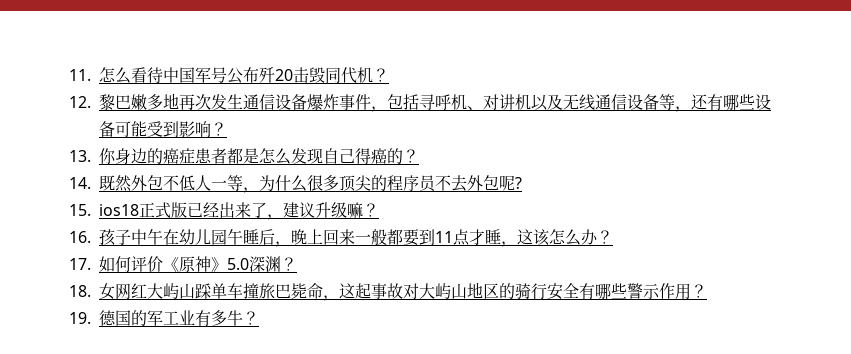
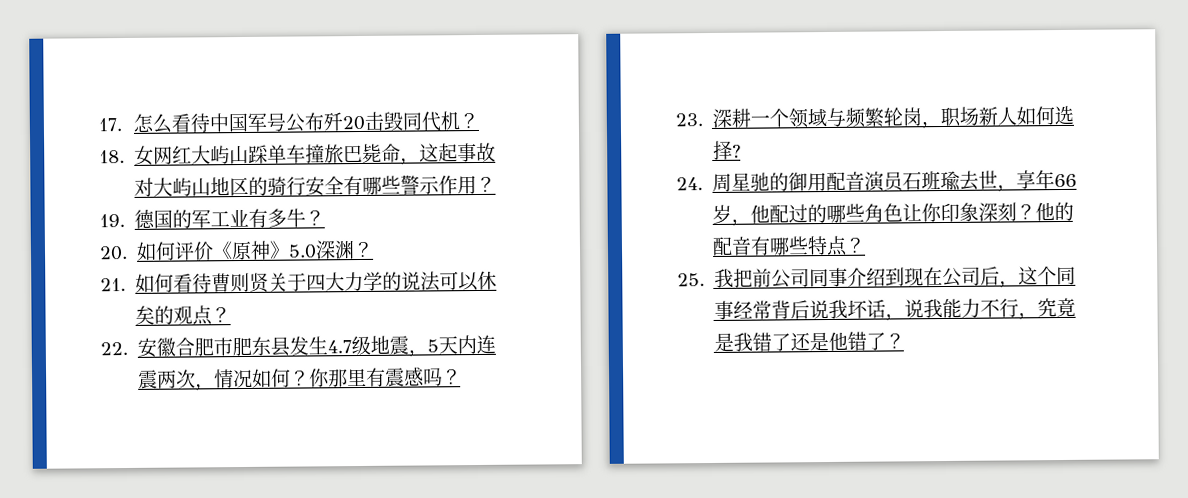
- 11.怎么看待中国军号公布歼20击毁同代机？
+ 17.怎么看待中国军号公布歼20击毁同代机？
- 12.黎巴嫩多地再次发生通信设备爆炸事件，包括寻呼机、对讲机以及无线通信设备等，还有哪些设备可能受到影响？
- 13.你身边的癌症患者都是怎么发现自己得癌的？
- 14.既然外包不低人一等，为什么很多顶尖的程序员不去外包呢?
- 15. ios18正式版已经出来了，建议升级嘛？
- 16.孩子中午在幼儿园午睡后，晚上回来一般都要到11点才睡，这该怎么办？
- 17.如何评价《原神》5.0深渊？
+ 20.如何评价《原神》5.0深渊？
+ 21.如何看待曹则贤关于四大力学的说法可以休矣的观点？
+ 22.安徽合肥市肥东县发生4.7级地震，5天内连震两次，情况如何？你那里有震感吗？
+ 23.深耕一个领域与频繁轮岗，职场新人如何选择?
+ 24.周星驰的御用配音演员石班瑜去世，享年66岁，他配过的哪些角色让你印象深刻？他的配音有哪些特点？
+ 25.我把前公司同事介绍到现在公司后，这个同事经常背后说我坏话，说我能力不行，究竟是我错了还是他错了？

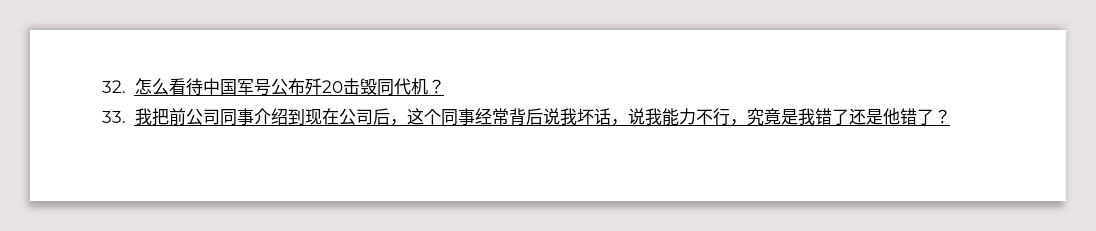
- 17.怎么看待中国军号公布歼20击毁同代机？
+ 32.怎么看待中国军号公布歼20击毁同代机？
- 18.女网红大屿山踩单车撞旅巴毙命，这起事故对大屿山地区的骑行安全有哪些警示作用？
- 19.德国的军工业有多牛？
- 20.如何评价《原神》5.0深渊？
- 21.如何看待曹则贤关于四大力学的说法可以休矣的观点？
- 22.安徽合肥市肥东县发生4.7级地震，5天内连震两次，情况如何？你那里有震感吗？
- 23.深耕一个领域与频繁轮岗，职场新人如何选择?
- 24.周星驰的御用配音演员石班瑜去世，享年66岁，他配过的哪些角色让你印象深刻？他的配音有哪些特点？
- 25.我把前公司同事介绍到现在公司后，这个同事经常背后说我坏话，说我能力不行，究竟是我错了还是他错了？
+ 33.我把前公司同事介绍到现在公司后，这个同事经常背后说我坏话，说我能力不行，究竟是我错了还是他错了？

